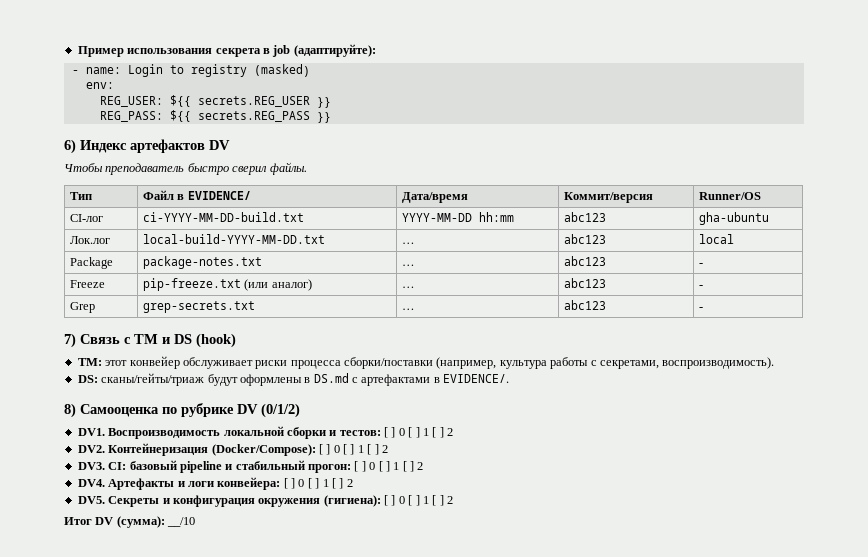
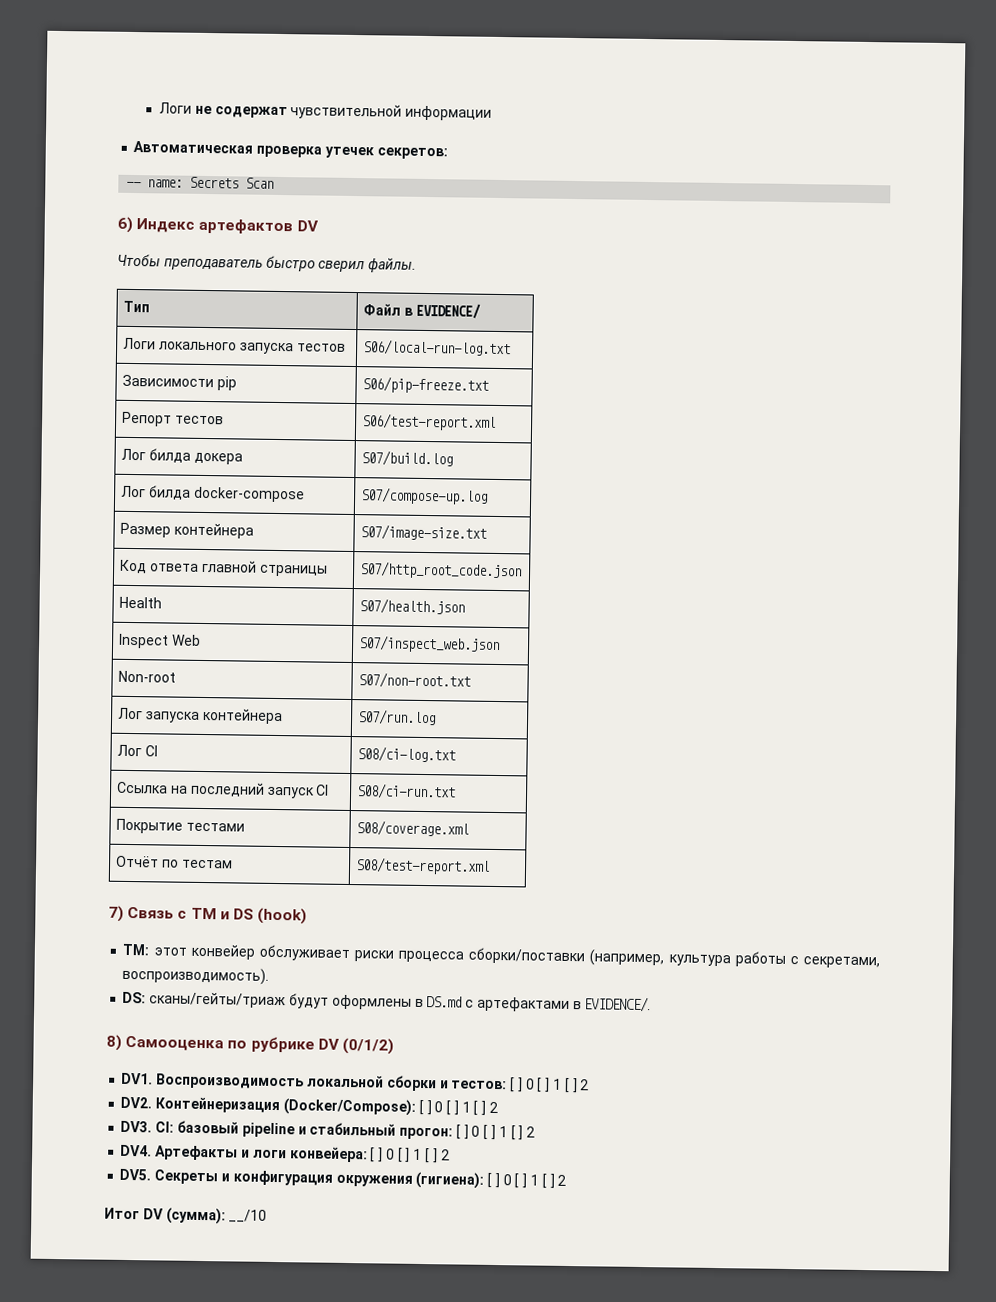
- Пример использования секрета в job (адаптируйте):
- - name: Login to registry (masked)
- env:
- REG_USER: ${{ secrets.REG_USER }}
- REG_PASS: ${{ secrets.REG_PASS }}
+ Логи не содержат чувствительной информации
+ Автоматическая проверка утечек секретов:
+ -- name: Secrets Scan
- Тип | Файл в EVIDENCE/ | Дата/время | Коммит/версия | Runner/OS
- CI-лог | ci-YYYY-MM-DD-build.txt | YYYY-MM-DD hh:mm | abc123 | gha-ubuntu
- Лок.лог | local-build-YYYY-MM-DD.txt | … | abc123 | local
- Package | package-notes.txt | … | abc123 | -
- Freeze | pip-freeze.txt (или аналог) | … | abc123 | -
- Grep | grep-secrets.txt | … | abc123 | -
+ Тип | Файл в EVIDENCE/
+ Логи локального запуска тестов | S06/local-run-log.txt
+ Зависимости pip | S06/pip-freeze.txt
+ Репорт тестов | S06/test-report.xml
+ Лог билда докера | S07/build.log
+ Лог билда docker-compose | S07/compose-up.log
+ Размер контейнера | S07/image-size.txt
+ Код ответа главной страницы | S07/http_root_code.json
+ Health | S07/health.json
+ Inspect Web | S07/inspect_web.json
+ Non-root | S07/non-root.txt
+ Лог запуска контейнера | S07/run.log
+ Лог CI | S08/ci-log.txt
+ Ссылка на последний запуск CI | S08/ci-run.txt
+ Покрытие тестами | S08/coverage.xml
+ Отчёт по тестам | S08/test-report.xml

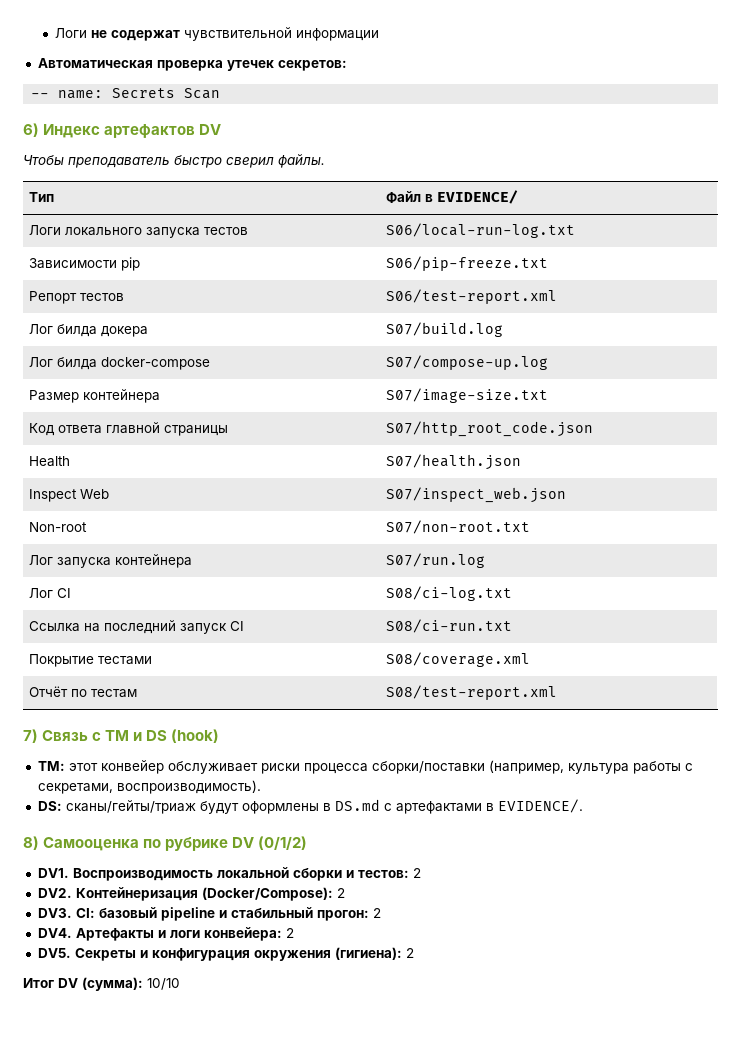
- DV1. Воспроизводимость локальной сборки и тестов: [ ] 0 [ ] 1 [ ] 2
- DV2. Контейнеризация (Docker/Compose): [ ] 0 [ ] 1 [ ] 2
+ DV1. Воспроизводимость локальной сборки и тестов: 2
+ DV2. Контейнеризация (Docker/Compose): 2
- DV3. CI: базовый pipeline и стабильный прогон: [ ] 0 [ ] 1 [ ] 2
+ DV3. CI: базовый pipeline и стабильный прогон: 2
- DV4. Артефакты и логи конвейера: [ ] 0 [ ] 1 [ ] 2
+ DV4. Артефакты и логи конвейера: 2
- DV5. Секреты и конфигурация окружения (гигиена): [ ] 0 [ ] 1 [ ] 2
+ DV5. Секреты и конфигурация окружения (гигиена): 2
- Итог DV (сумма): __/10
+ Итог DV (сумма): 10/10

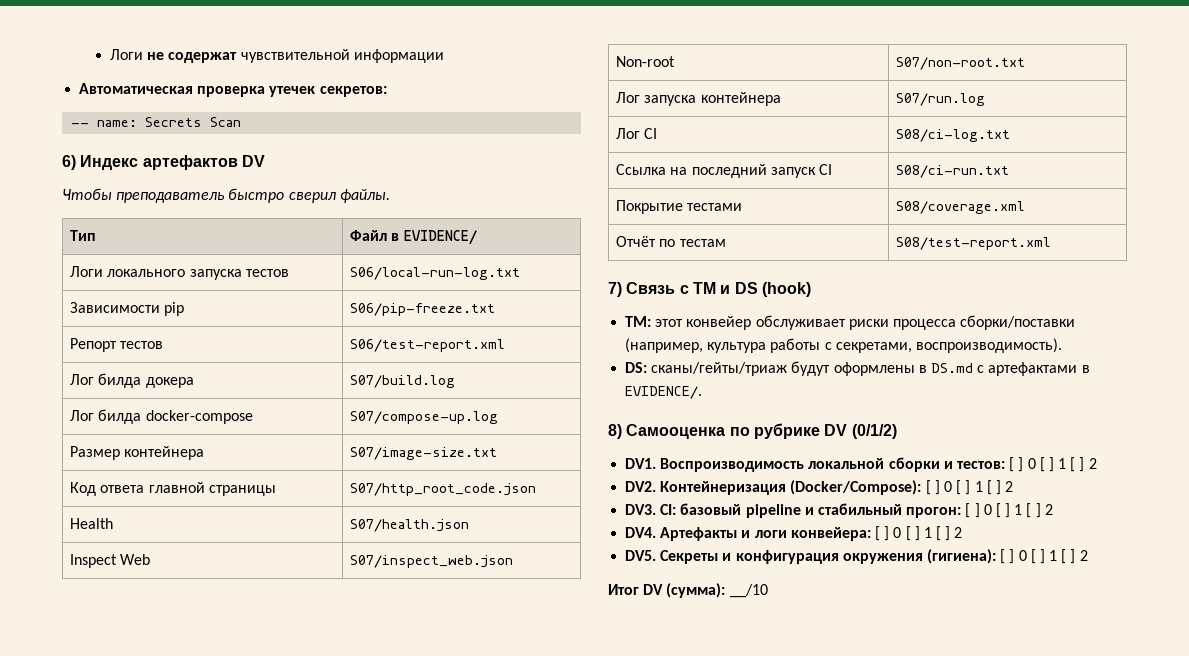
- DV1. Воспроизводимость локальной сборки и тестов: 2
- DV2. Контейнеризация (Docker/Compose): 2
+ DV1. Воспроизводимость локальной сборки и тестов: [ ] 0 [ ] 1 [ ] 2
+ DV2. Контейнеризация (Docker/Compose): [ ] 0 [ ] 1 [ ] 2
- DV3. CI: базовый pipeline и стабильный прогон: 2
+ DV3. CI: базовый pipeline и стабильный прогон: [ ] 0 [ ] 1 [ ] 2
- DV4. Артефакты и логи конвейера: 2
+ DV4. Артефакты и логи конвейера: [ ] 0 [ ] 1 [ ] 2
- DV5. Секреты и конфигурация окружения (гигиена): 2
+ DV5. Секреты и конфигурация окружения (гигиена): [ ] 0 [ ] 1 [ ] 2
- Итог DV (сумма): 10/10
+ Итог DV (сумма): __/10

